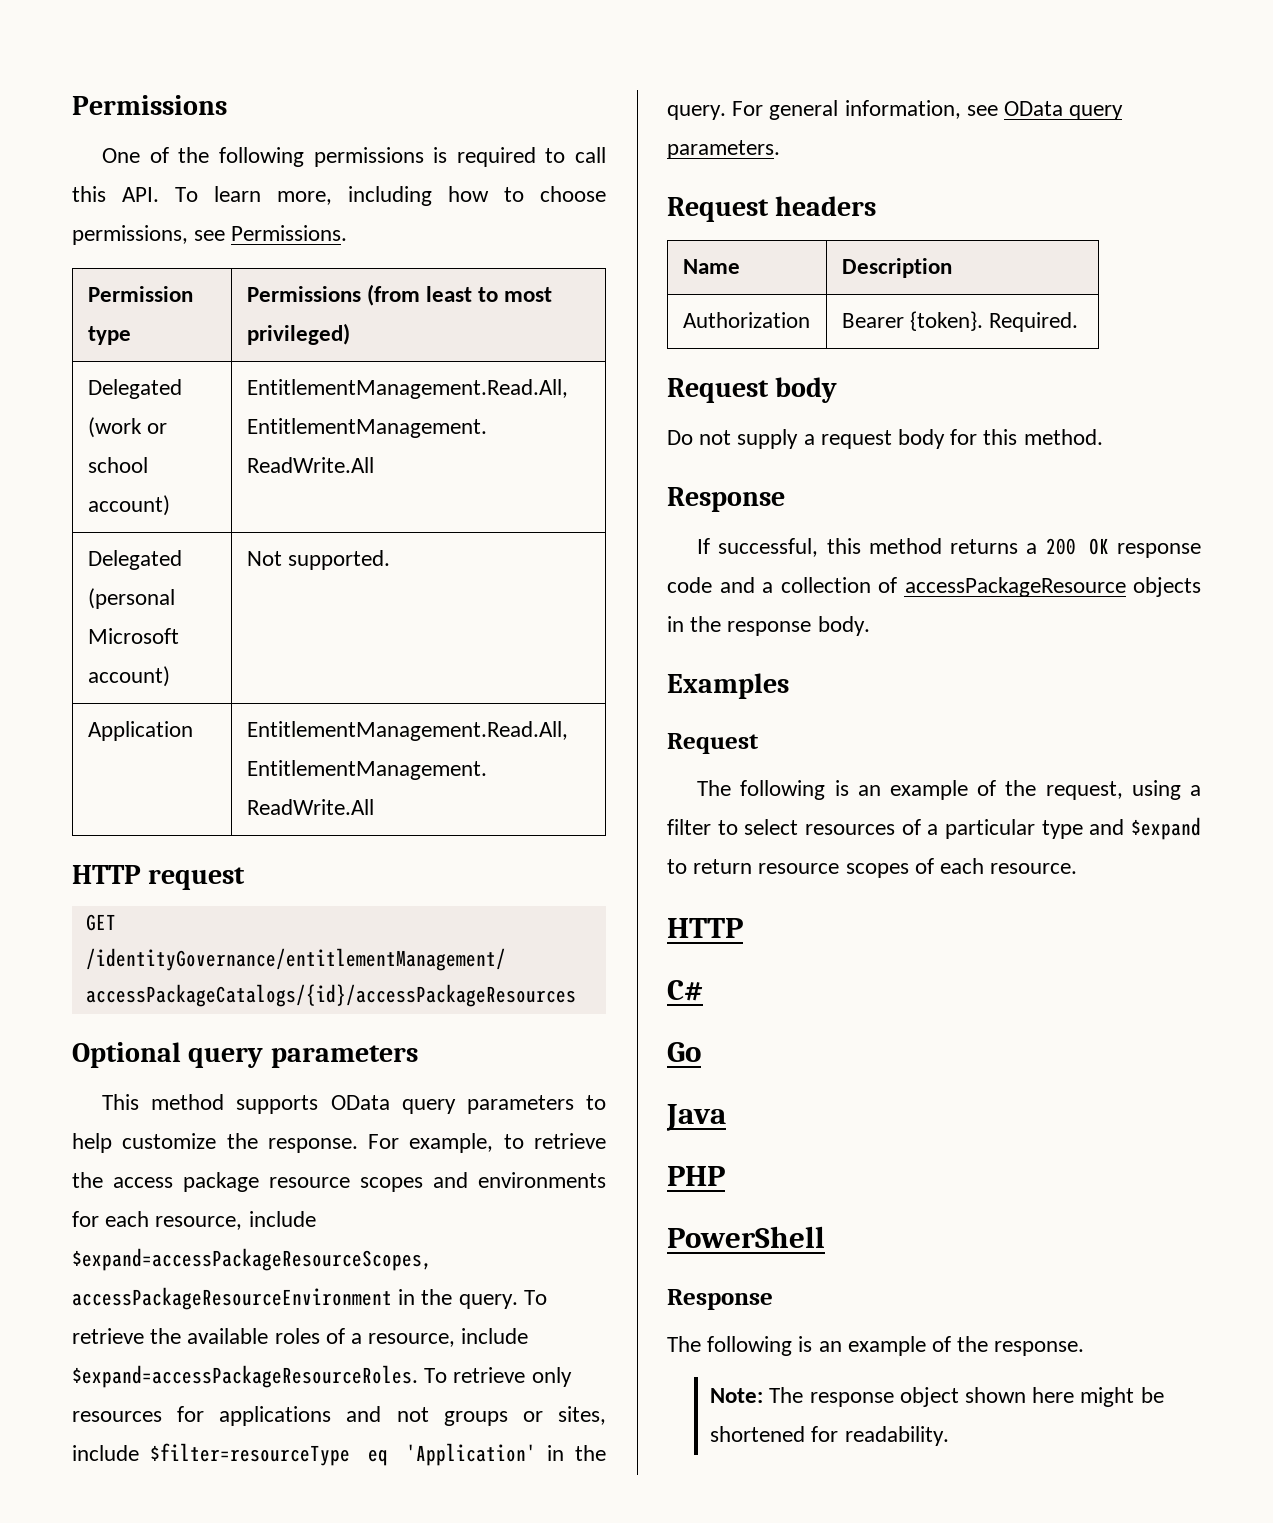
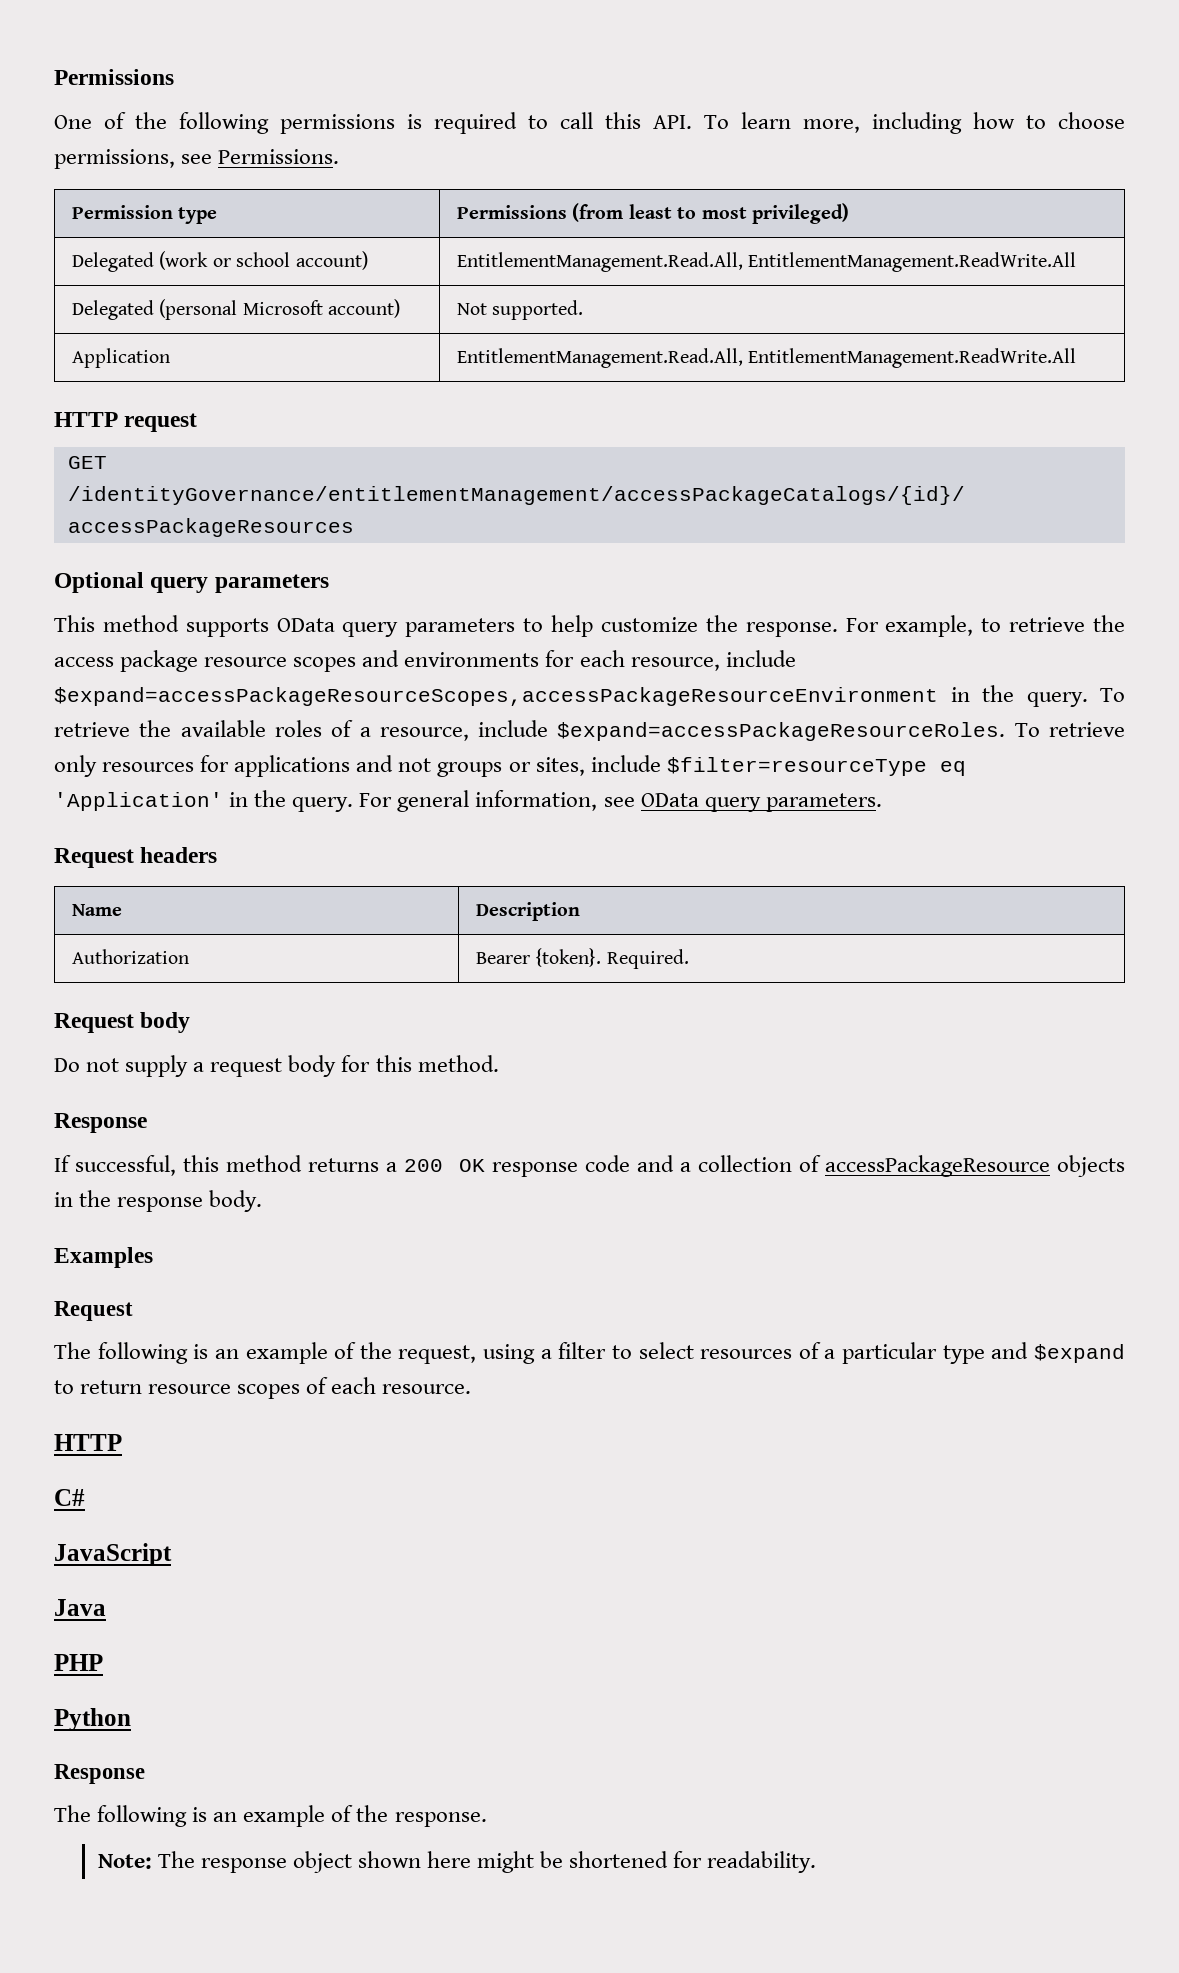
- Go
+ JavaScript
- PowerShell
+ Python

